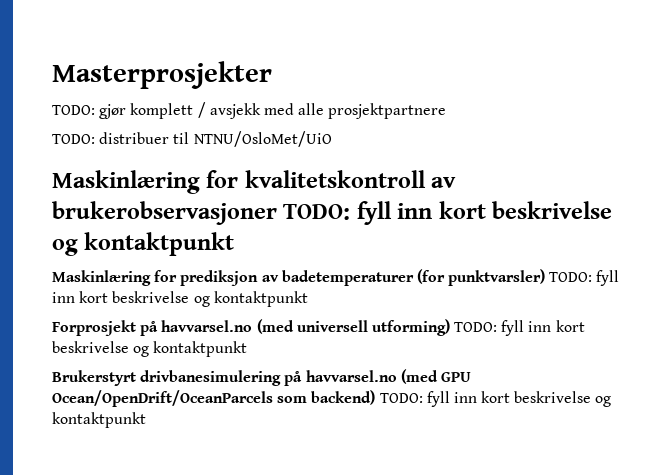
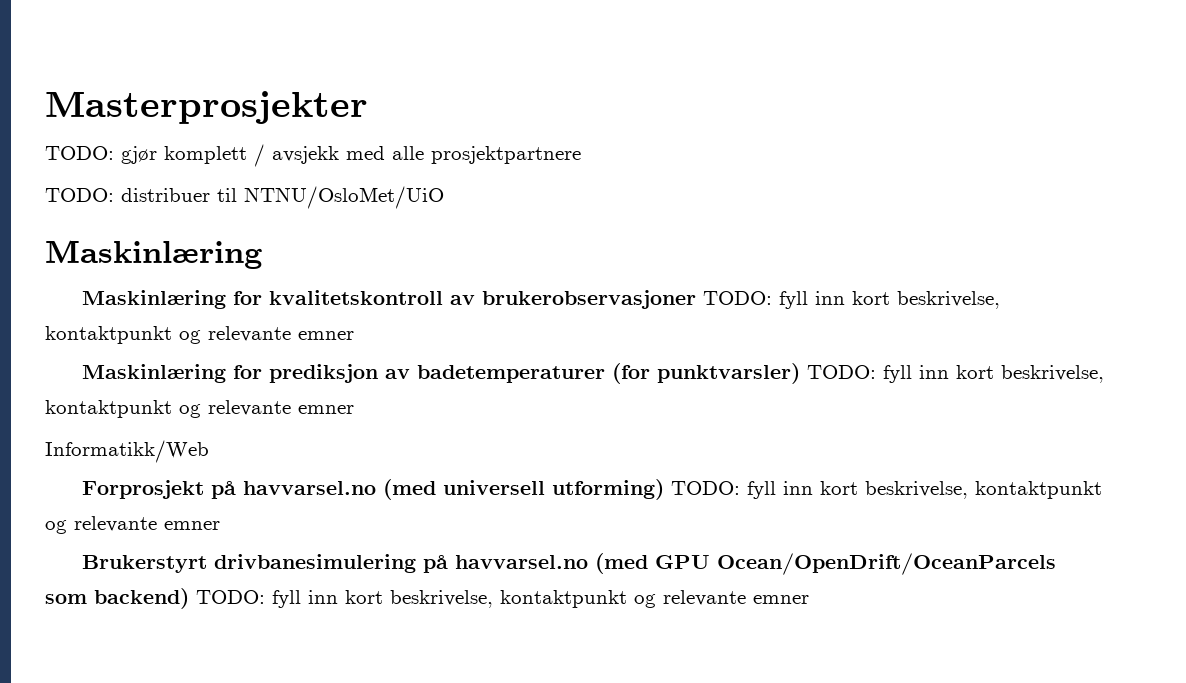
  TODO: distribuer til NTNU/OsloMet/UiO
- Maskinlæring for kvalitetskontroll av brukerobservasjoner TODO: fyll inn kort beskrivelse og kontaktpunkt
+ Maskinlæring
+ Maskinlæring for kvalitetskontroll av brukerobservasjoner TODO: fyll inn kort beskrivelse, kontaktpunkt og relevante emner
- Maskinlæring for prediksjon av badetemperaturer (for punktvarsler) TODO: fyll inn kort beskrivelse og kontaktpunkt
+ Maskinlæring for prediksjon av badetemperaturer (for punktvarsler) TODO: fyll inn kort beskrivelse, kontaktpunkt og relevante emner
+ Informatikk/Web
- Forprosjekt på havvarsel.no (med universell utforming) TODO: fyll inn kort beskrivelse og kontaktpunkt
+ Forprosjekt på havvarsel.no (med universell utforming) TODO: fyll inn kort beskrivelse, kontaktpunkt og relevante emner
- Brukerstyrt drivbanesimulering på havvarsel.no (med GPU Ocean/OpenDrift/OceanParcels som backend) TODO: fyll inn kort beskrivelse og kontaktpunkt
+ Brukerstyrt drivbanesimulering på havvarsel.no (med GPU Ocean/OpenDrift/OceanParcels som backend) TODO: fyll inn kort beskrivelse, kontaktpunkt og relevante emner

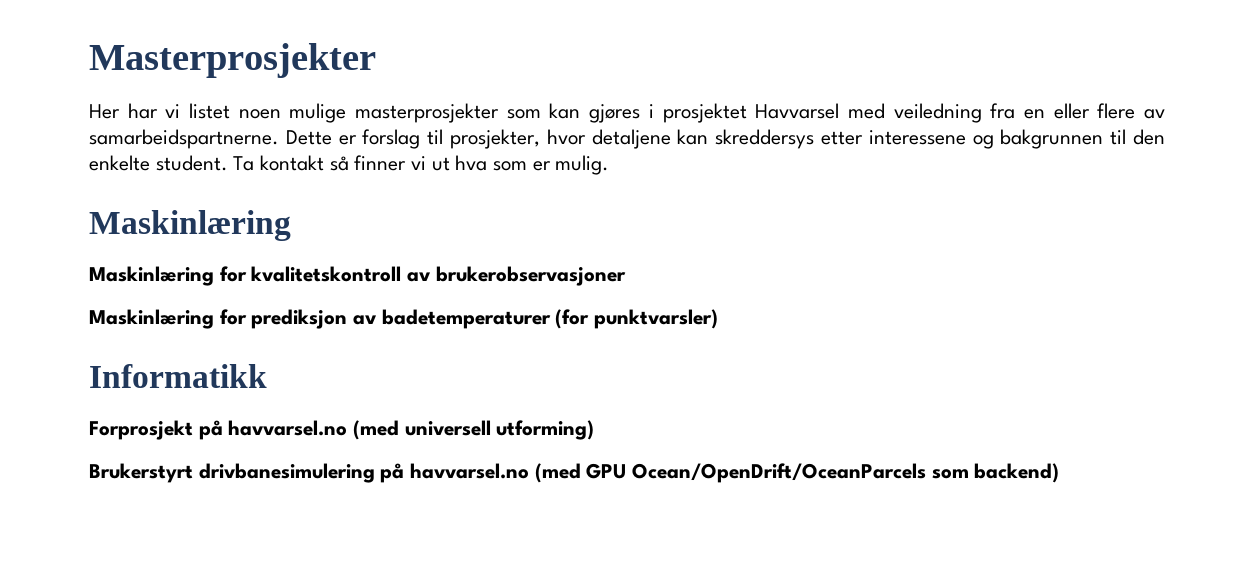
- TODO: gjør komplett / avsjekk med alle prosjektpartnere
- TODO: distribuer til NTNU/OsloMet/UiO
+ Her har vi listet noen mulige masterprosjekter som kan gjøres i prosjektet Havvarsel med veiledning fra en eller flere av samarbeidspartnerne. Dette er forslag til prosjekter, hvor detaljene kan skreddersys etter interessene og bakgrunnen til den enkelte student. Ta kontakt så finner vi ut hva som er mulig.
- Maskinlæring for kvalitetskontroll av brukerobservasjoner TODO: fyll inn kort beskrivelse, kontaktpunkt og relevante emner
+ Maskinlæring for kvalitetskontroll av brukerobservasjoner
- Maskinlæring for prediksjon av badetemperaturer (for punktvarsler) TODO: fyll inn kort beskrivelse, kontaktpunkt og relevante emner
- Informatikk/Web
+ Maskinlæring for prediksjon av badetemperaturer (for punktvarsler)
+ Informatikk
- Forprosjekt på havvarsel.no (med universell utforming) TODO: fyll inn kort beskrivelse, kontaktpunkt og relevante emner
+ Forprosjekt på havvarsel.no (med universell utforming)
- Brukerstyrt drivbanesimulering på havvarsel.no (med GPU Ocean/OpenDrift/OceanParcels som backend) TODO: fyll inn kort beskrivelse, kontaktpunkt og relevante emner
+ Brukerstyrt drivbanesimulering på havvarsel.no (med GPU Ocean/OpenDrift/OceanParcels som backend)

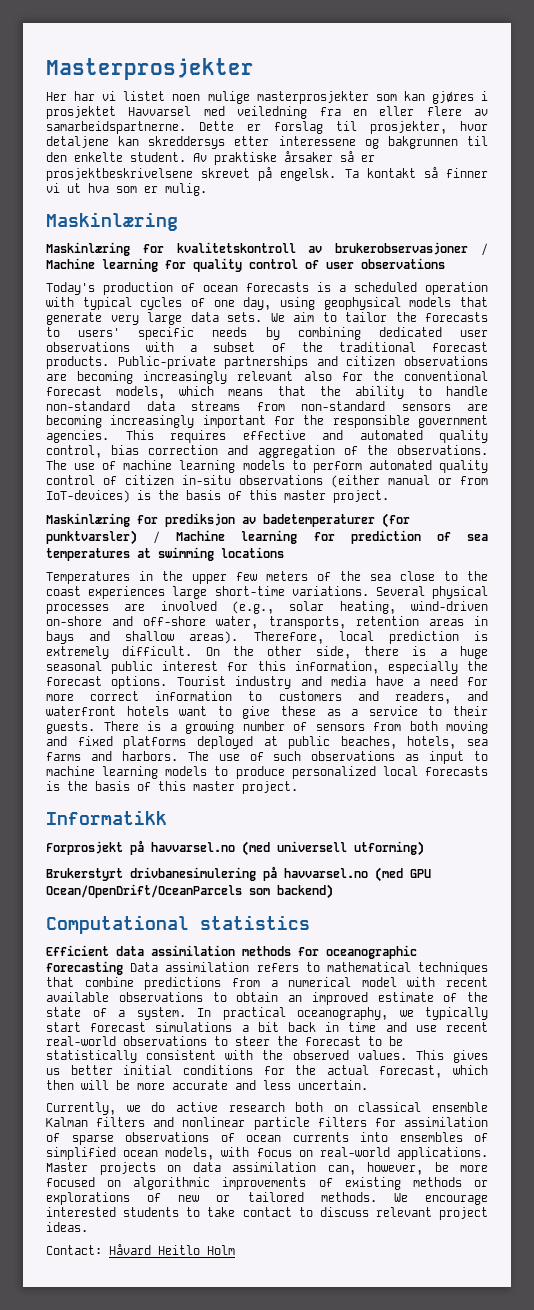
+ Av praktiske årsaker så er prosjektbeskrivelsene skrevet på engelsk.
- Maskinlæring for kvalitetskontroll av brukerobservasjoner
+ Maskinlæring for kvalitetskontroll av brukerobservasjoner / Machine learning for quality control of user observations
+ Today's production of ocean forecasts is a scheduled operation with typical cycles of one day, using geophysical models that generate very large data sets. We aim to tailor the forecasts to users' specific needs by combining dedicated user observations with a subset of the traditional forecast products. Public-private partnerships and citizen observations are becoming increasingly relevant also for the conventional forecast models, which means that the ability to handle non-standard data streams from non-standard sensors are becoming increasingly important for the responsible government agencies. This requires effective and automated quality control, bias correction and aggregation of the observations. The use of machine learning models to perform automated quality control of citizen in-situ observations (either manual or from IoT-devices) is the basis of this master project.
- Maskinlæring for prediksjon av badetemperaturer (for punktvarsler)
+ Maskinlæring for prediksjon av badetemperaturer (for punktvarsler) / Machine learning for prediction of sea temperatures at swimming locations
+ Temperatures in the upper few meters of the sea close to the coast experiences large short-time variations. Several physical processes are involved (e.g., solar heating, wind-driven on-shore and off-shore water, transports, retention areas in bays and shallow areas). Therefore, local prediction is extremely difficult. On the other side, there is a huge seasonal public interest for this information, especially the forecast options. Tourist industry and media have a need for more correct information to customers and readers, and waterfront hotels want to give these as a service to their guests. There is a growing number of sensors from both moving and fixed platforms deployed at public beaches, hotels, sea farms and harbors. The use of such observations as input to machine learning models to produce personalized local forecasts is the basis of this master project.
+ Computational statistics
+ Efficient data assimilation methods for oceanographic forecasting Data assimilation refers to mathematical techniques that combine predictions from a numerical model with recent available observations to obtain an improved estimate of the state of a system. In practical oceanography, we typically start forecast simulations a bit back in time and use recent real-world observations to steer the forecast to be statistically consistent with the observed values. This gives us better initial conditions for the actual forecast, which then will be more accurate and less uncertain.
+ Currently, we do active research both on classical ensemble Kalman filters and nonlinear particle filters for assimilation of sparse observations of ocean currents into ensembles of simplified ocean models, with focus on real-world applications. Master projects on data assimilation can, however, be more focused on algorithmic improvements of existing methods or explorations of new or tailored methods. We encourage interested students to take contact to discuss relevant project ideas.
+ Contact: Håvard Heitlo Holm

